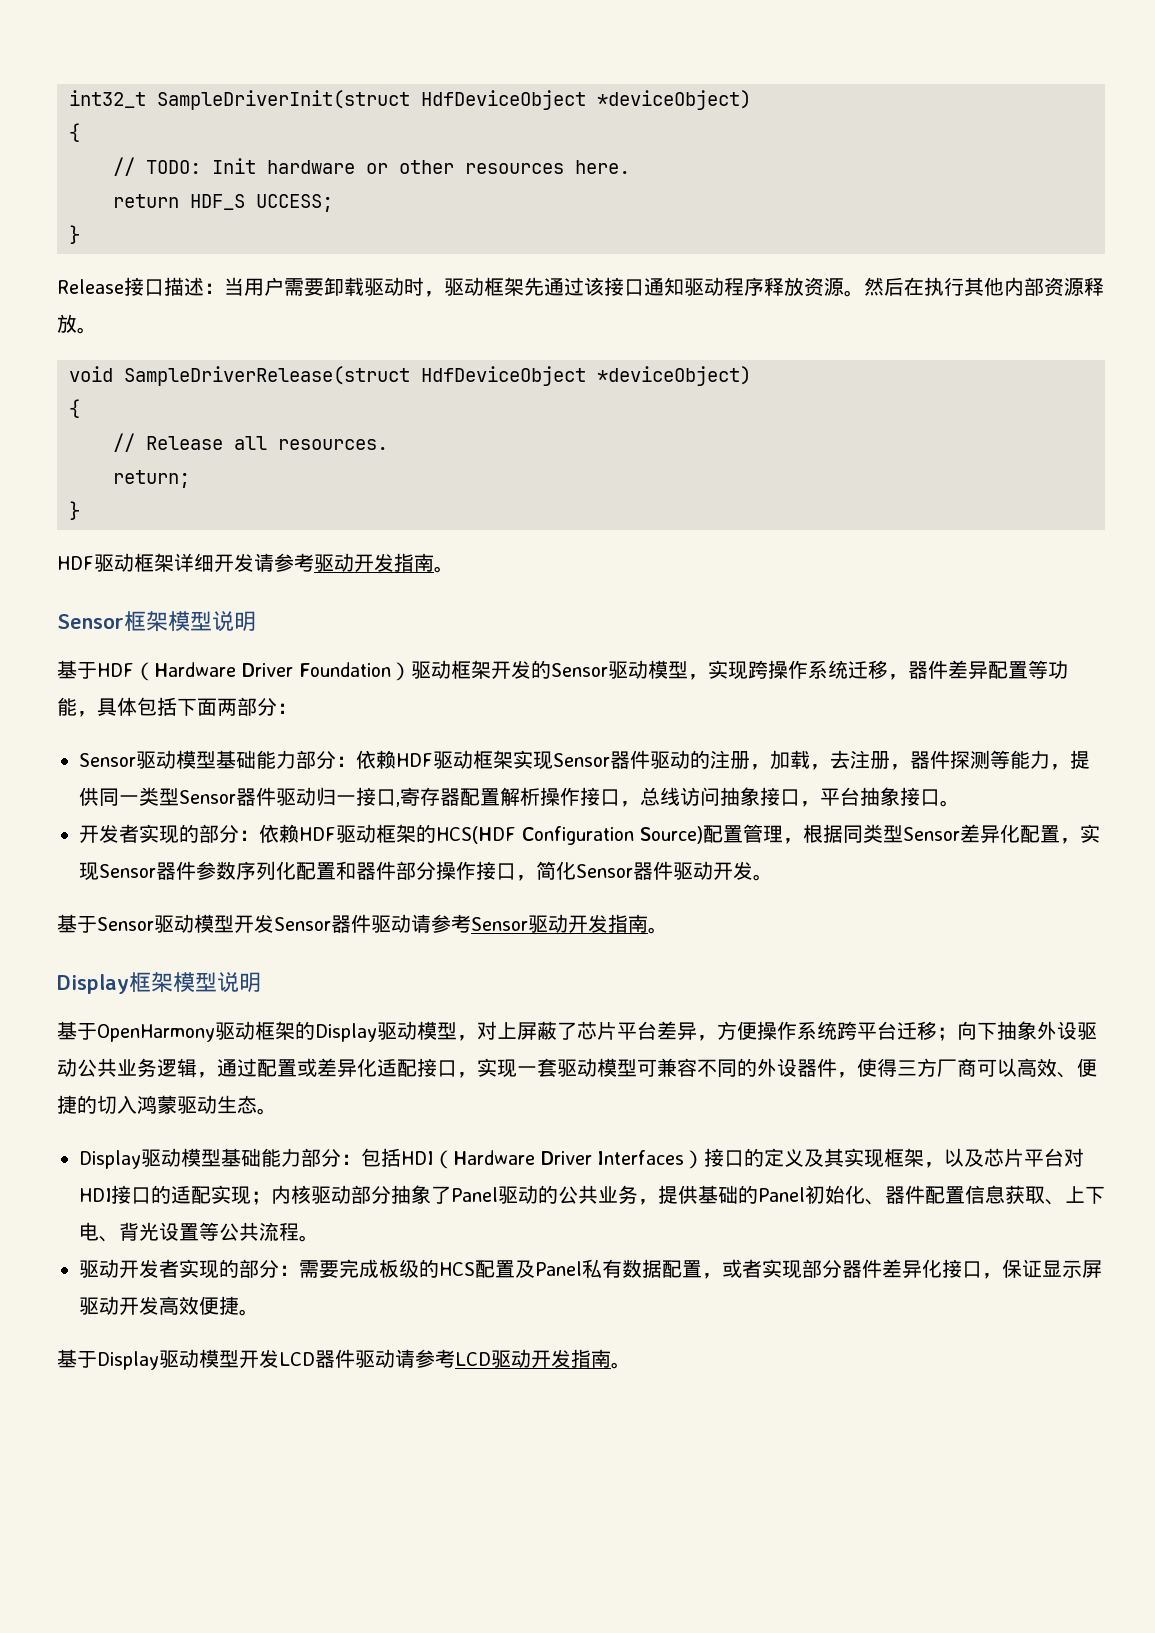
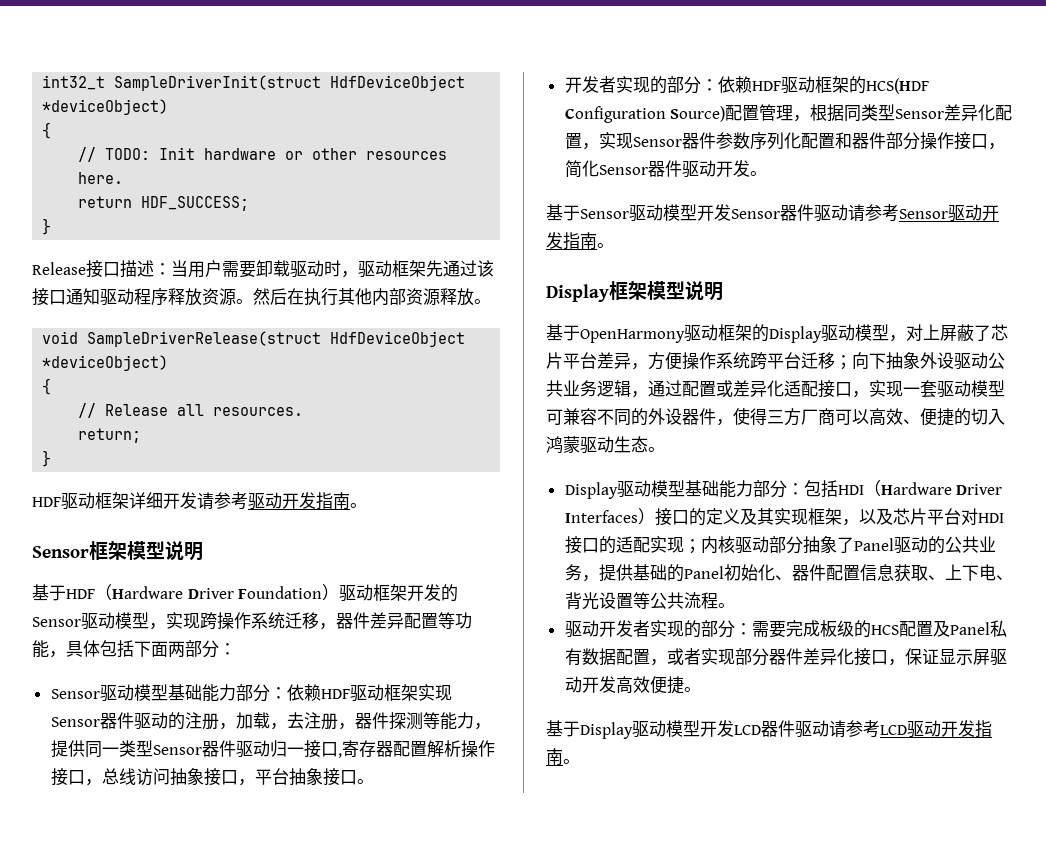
- return HDF_S UCCESS;
+ return HDF_SUCCESS;

